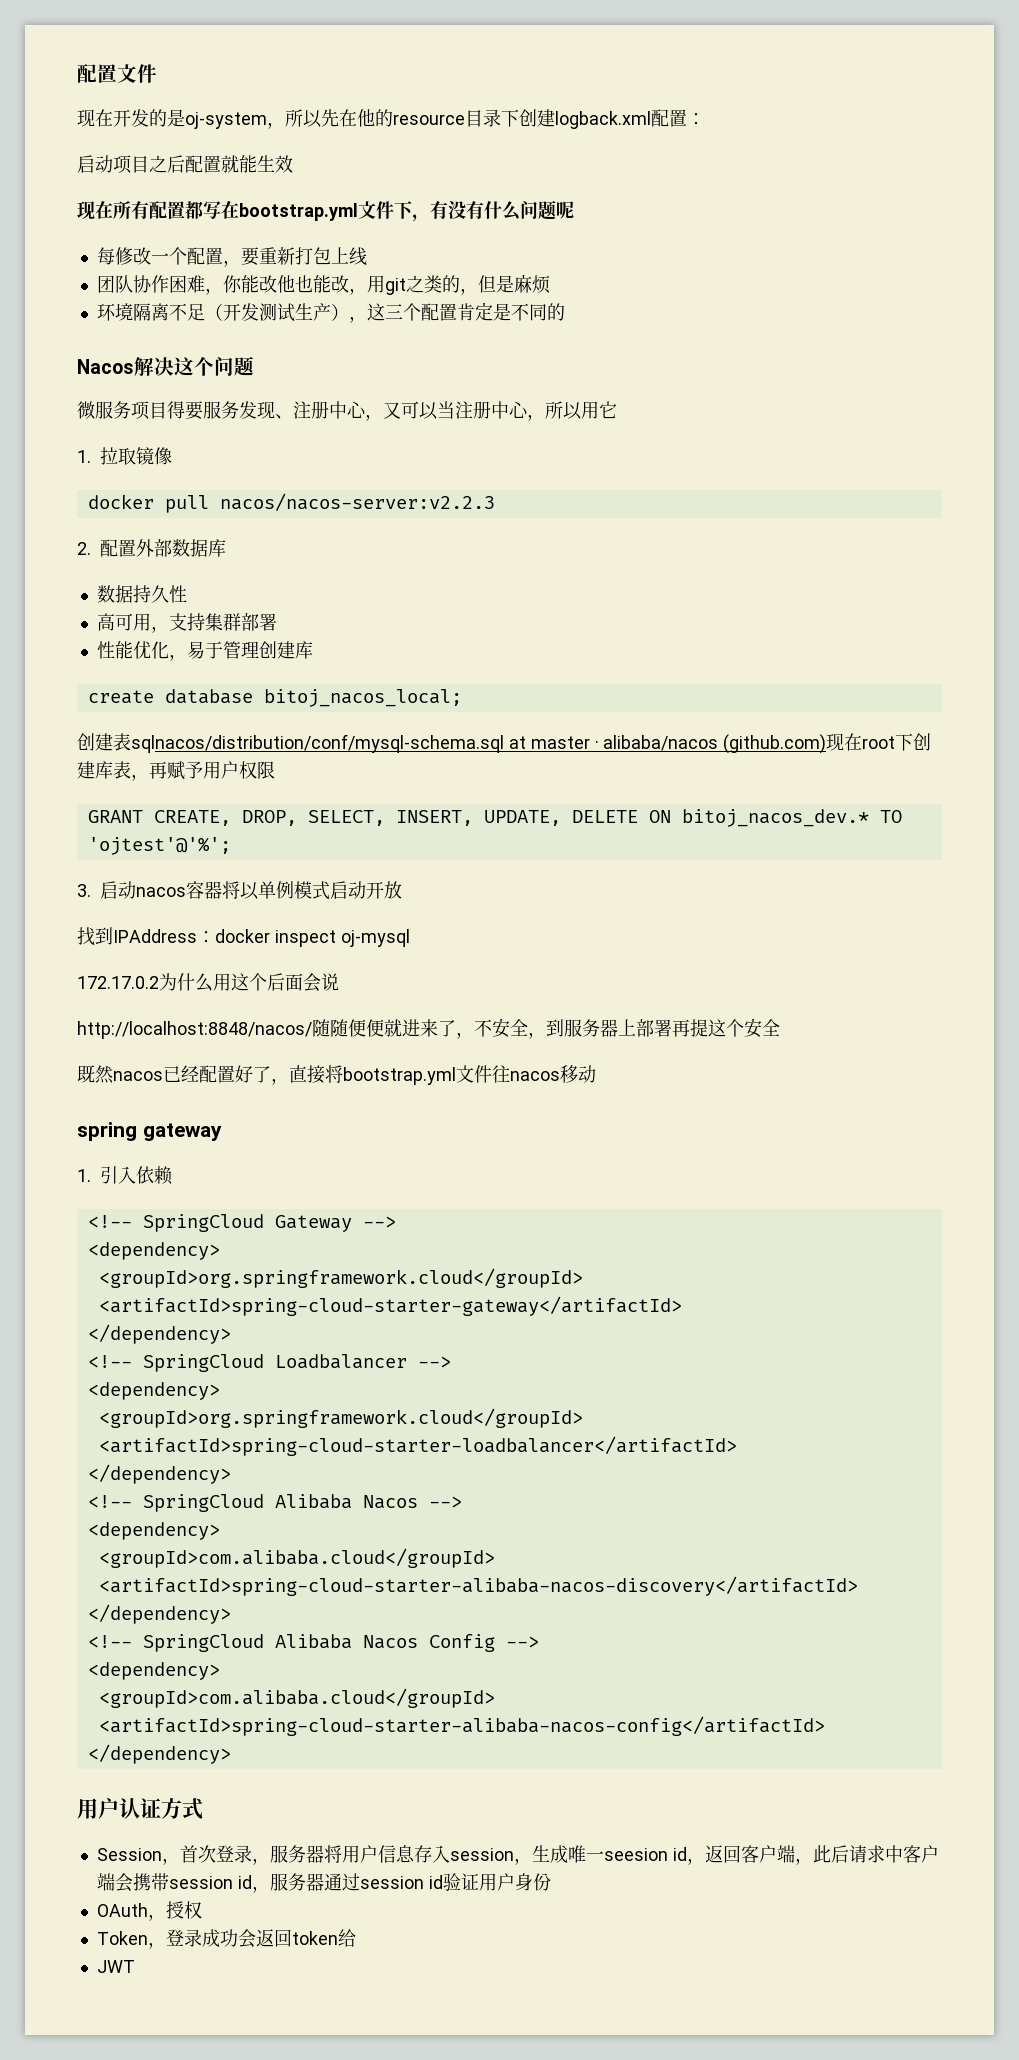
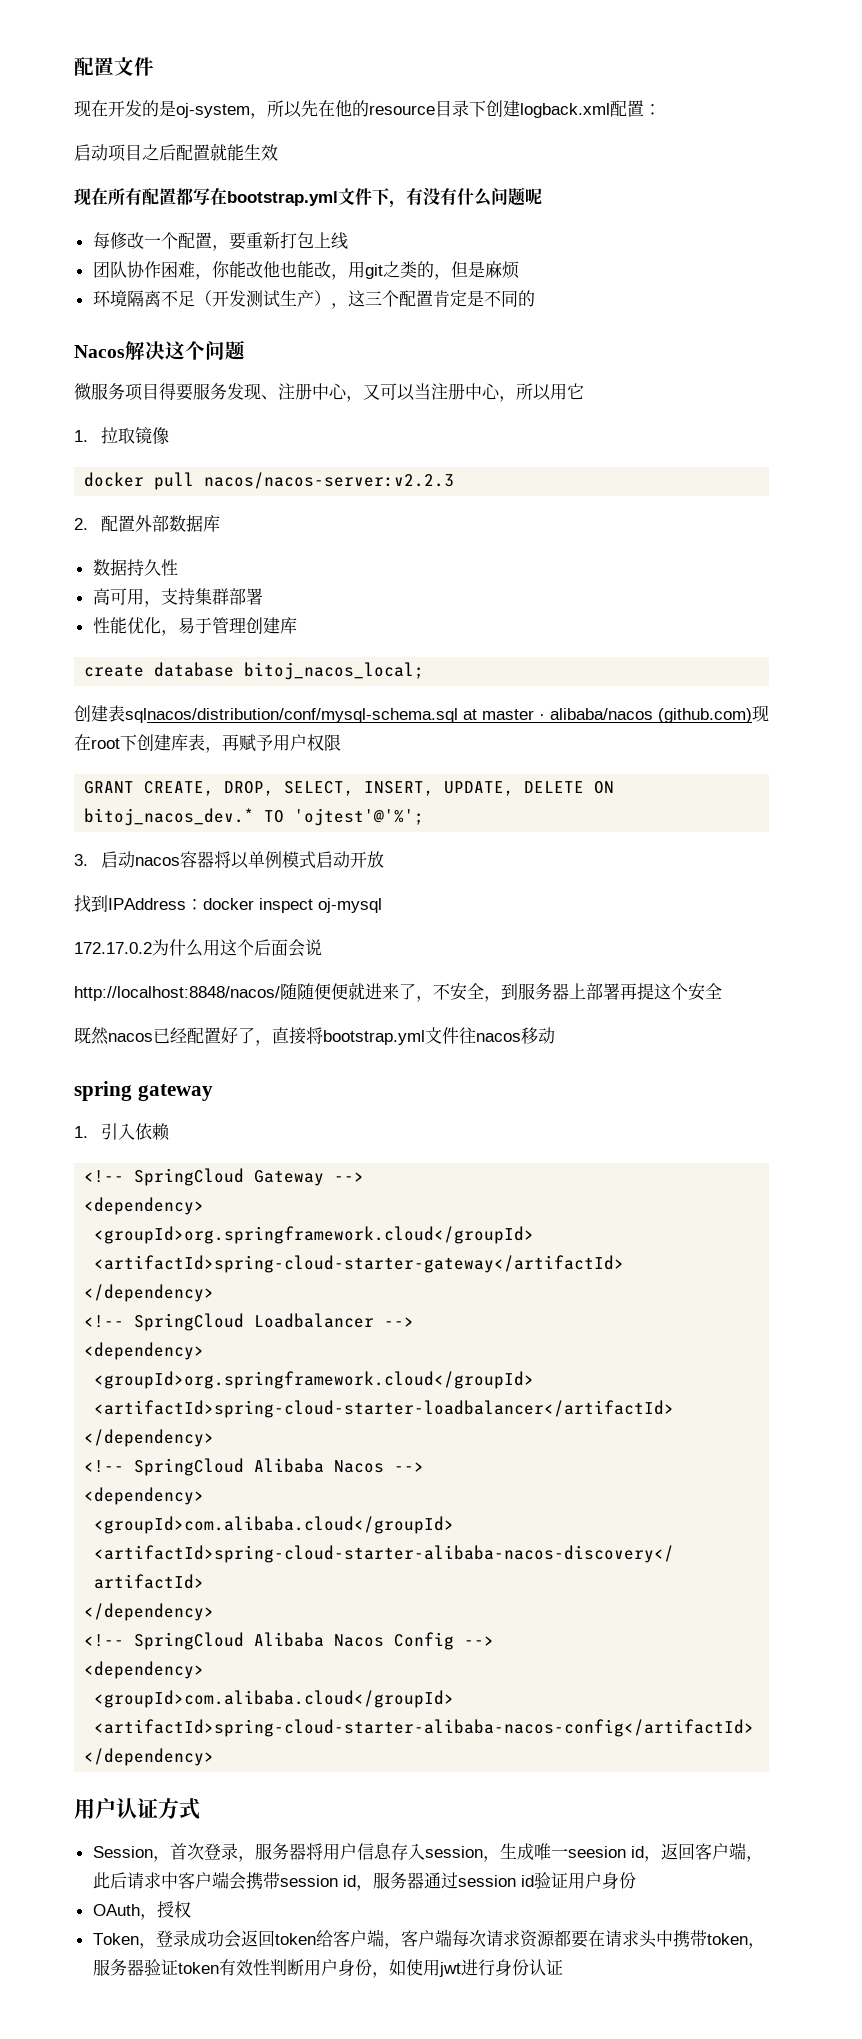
- Token，登录成功会返回token给
- JWT
+ Token，登录成功会返回token给客户端，客户端每次请求资源都要在请求头中携带token，服务器验证token有效性判断用户身份，如使用jwt进行身份认证

